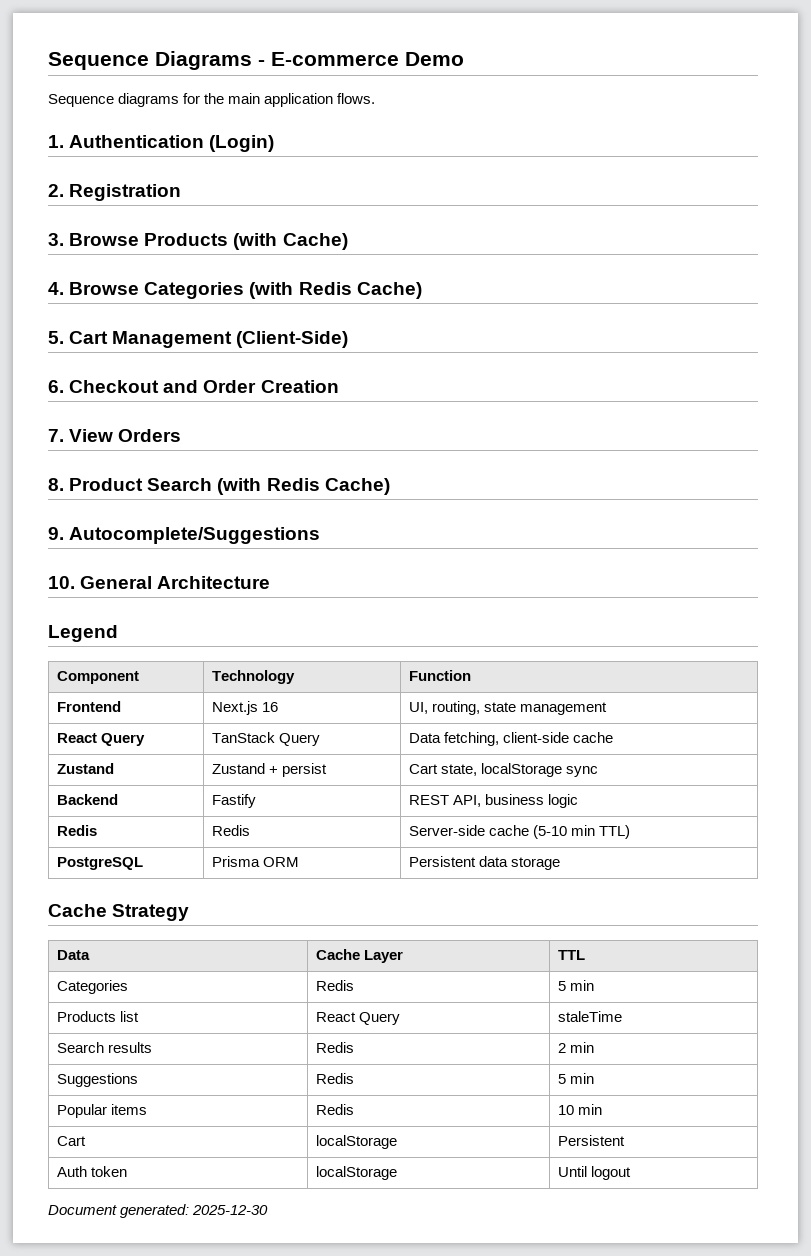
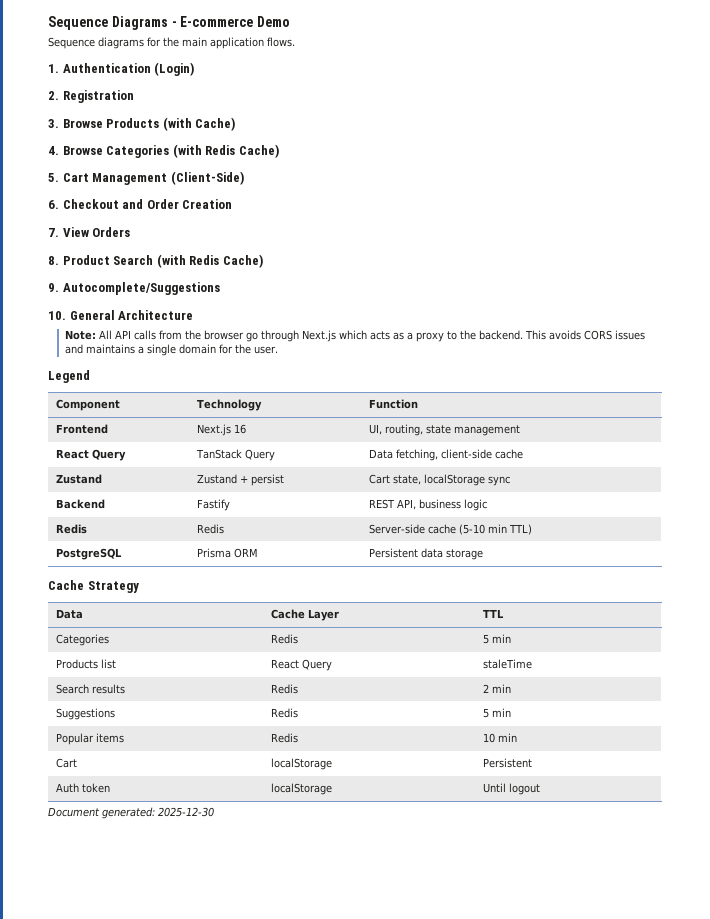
+ Note: All API calls from the browser go through Next.js which acts as a proxy to the backend. This avoids CORS issues and maintains a single domain for the user.

